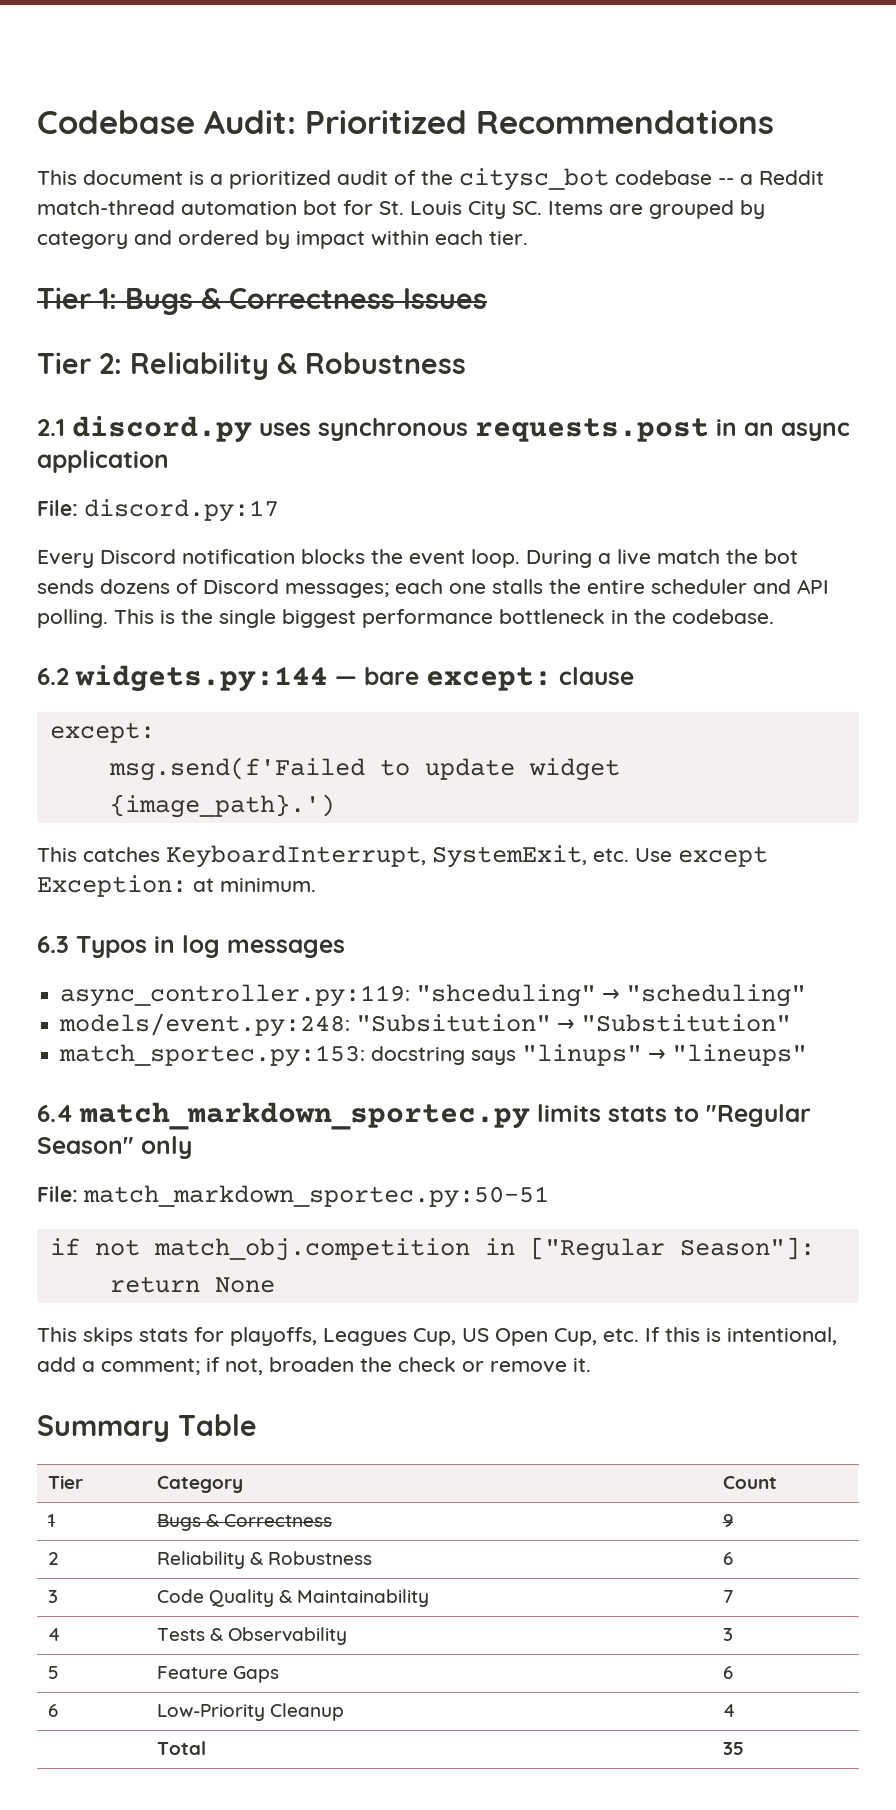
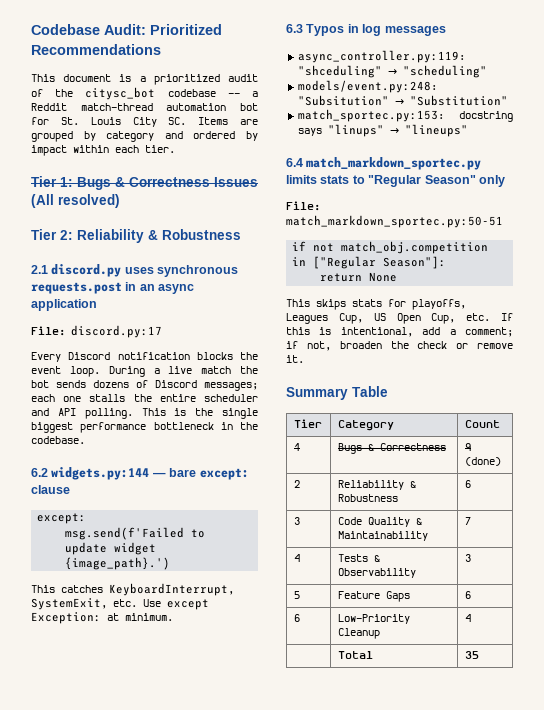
- Tier 1: Bugs & Correctness Issues
+ Tier 1: Bugs & Correctness Issues (All resolved)
- 1 | Bugs & Correctness | 9
+ 1 | Bugs & Correctness | 9 (done)

